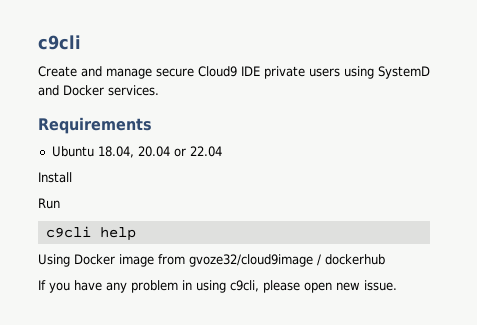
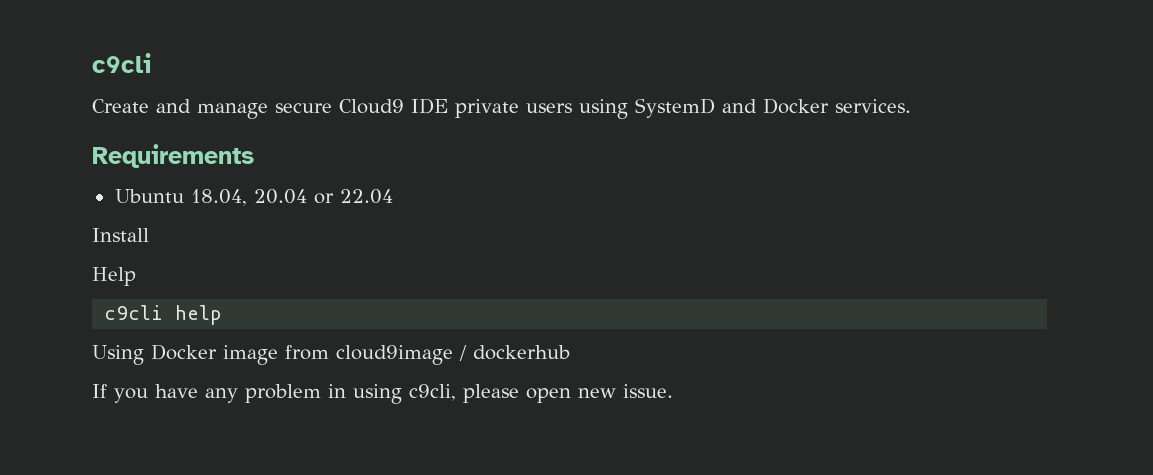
- Run
+ Help
- Using Docker image from gvoze32/cloud9image / dockerhub
+ Using Docker image from cloud9image / dockerhub

